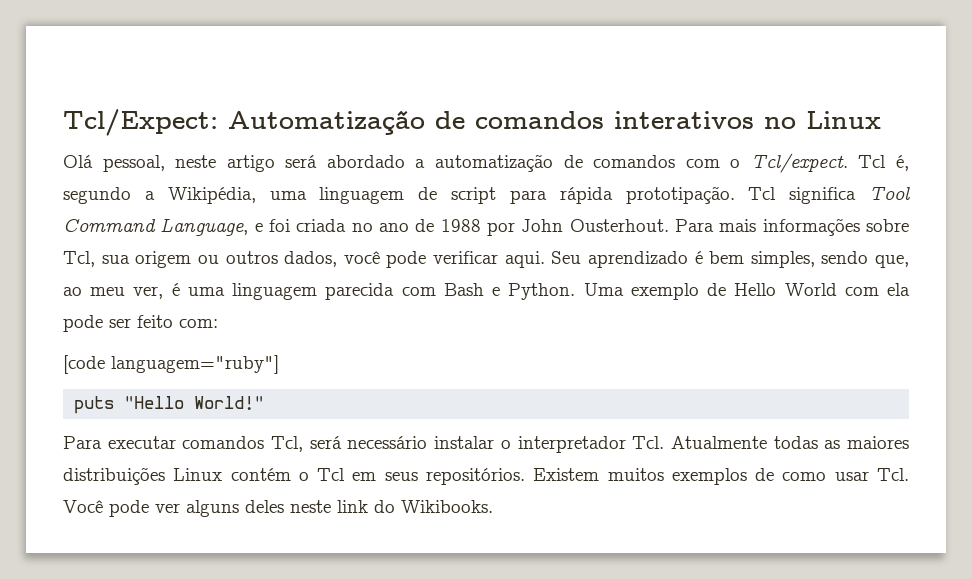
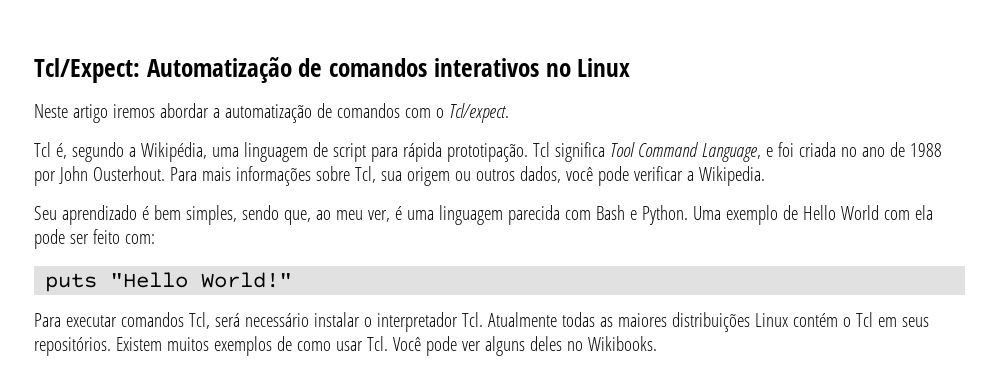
- Olá pessoal, neste artigo será abordado a automatização de comandos com o Tcl/expect. Tcl é, segundo a Wikipédia, uma linguagem de script para rápida prototipação.
+ Neste artigo iremos abordar a automatização de comandos com o Tcl/expect.
+ Tcl é, segundo a Wikipédia, uma linguagem de script para rápida prototipação.
- Para mais informações sobre Tcl, sua origem ou outros dados, você pode verificar aqui. Seu aprendizado é bem simples, sendo que, ao meu ver, é uma linguagem parecida com Bash e Python.
+ Para mais informações sobre Tcl, sua origem ou outros dados, você pode verificar a Wikipedia.
+ Seu aprendizado é bem simples, sendo que, ao meu ver, é uma linguagem parecida com Bash e Python.
- [code languagem="ruby"]
- Existem muitos exemplos de como usar Tcl. Você pode ver alguns deles neste link do Wikibooks.
+ Existem muitos exemplos de como usar Tcl. Você pode ver alguns deles no Wikibooks.

